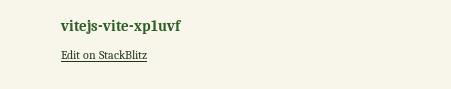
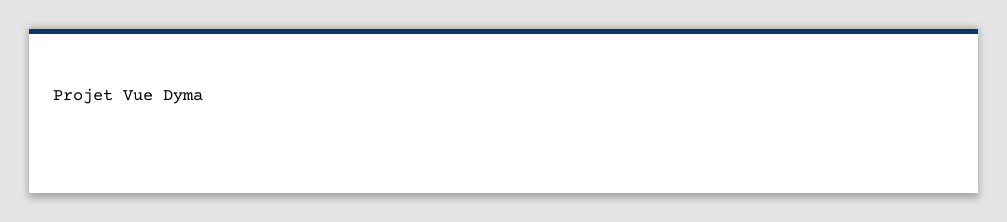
- vitejs-vite-xp1uvf
- Edit on StackBlitz
+ Projet Vue Dyma

